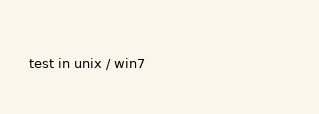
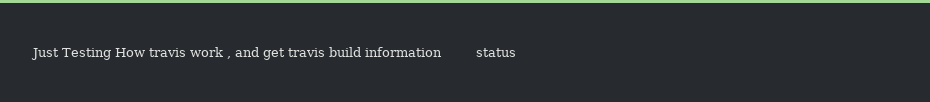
- test in unix / win7
+ Just Testing How travis work , and get travis build information status

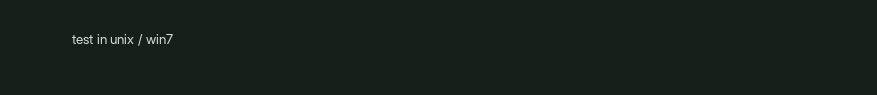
- Just Testing How travis work , and get travis build information status
+ test in unix / win7

